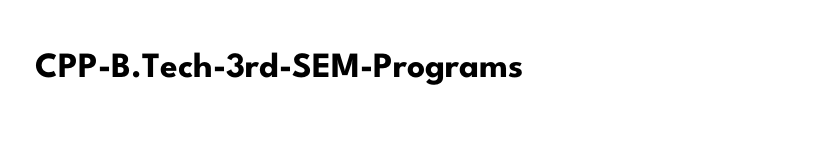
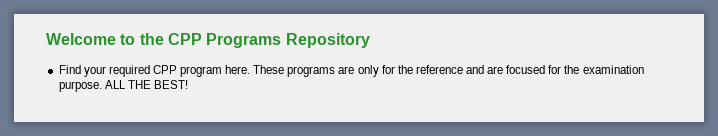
- CPP-B.Tech-3rd-SEM-Programs
+ Welcome to the CPP Programs Repository
+ Find your required CPP program here. These programs are only for the reference and are focused for the examination purpose. ALL THE BEST!

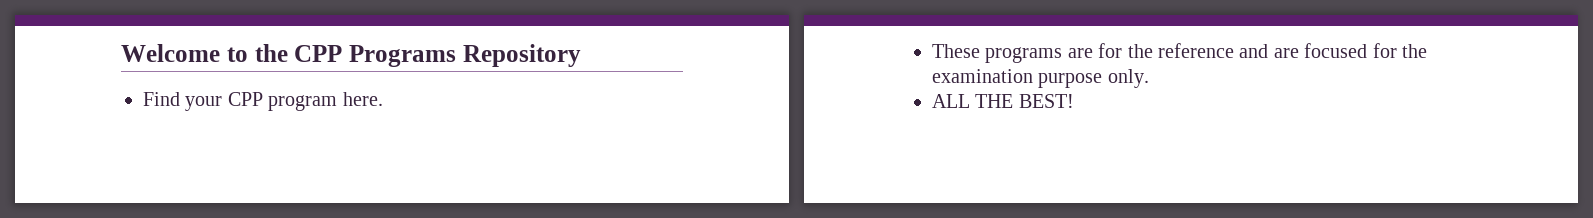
- Find your required CPP program here. These programs are only for the reference and are focused for the examination purpose. ALL THE BEST!
+ Find your CPP program here.
+ These programs are for the reference and are focused for the examination purpose only.
+ ALL THE BEST!

